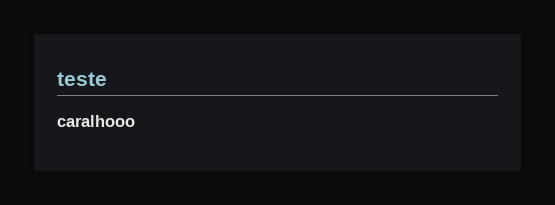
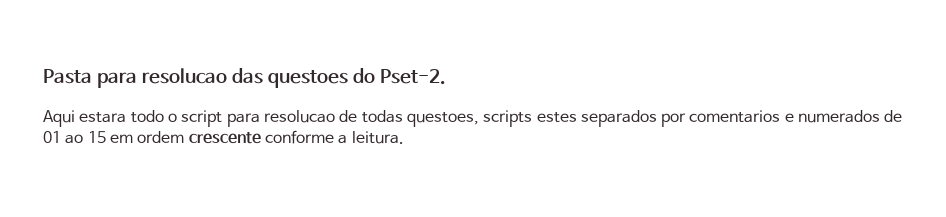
- teste
- caralhooo
+ Pasta para resolucao das questoes do Pset-2.
+ Aqui estara todo o script para resolucao de todas questoes, scripts estes separados por comentarios e numerados de 01 ao 15 em ordem crescente conforme a leitura.

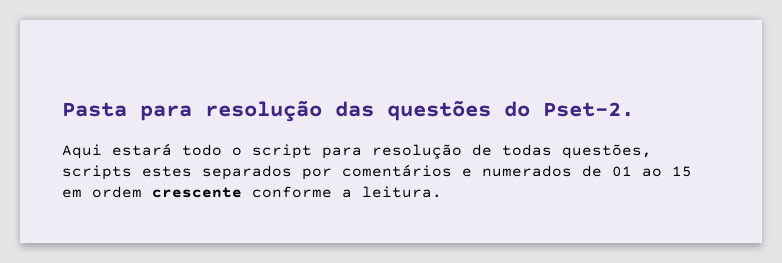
- Pasta para resolucao das questoes do Pset-2.
+ Pasta para resolução das questões do Pset-2.
- Aqui estara todo o script para resolucao de todas questoes, scripts estes separados por comentarios e numerados de 01 ao 15 em ordem crescente conforme a leitura.
+ Aqui estará todo o script para resolução de todas questões, scripts estes separados por comentários e numerados de 01 ao 15 em ordem crescente conforme a leitura.

